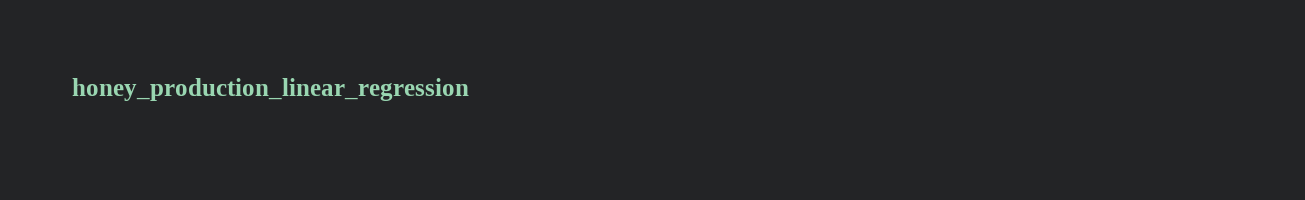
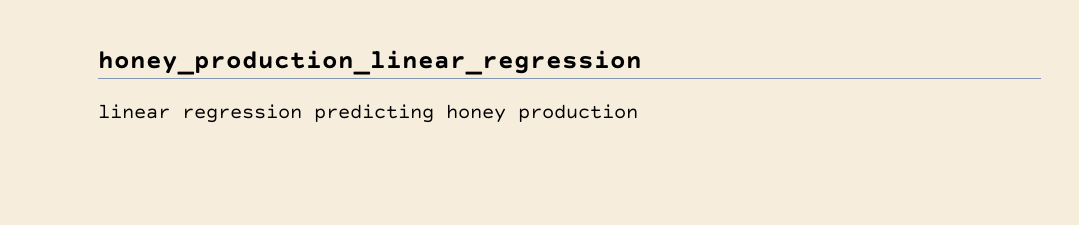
+ linear regression predicting honey production

